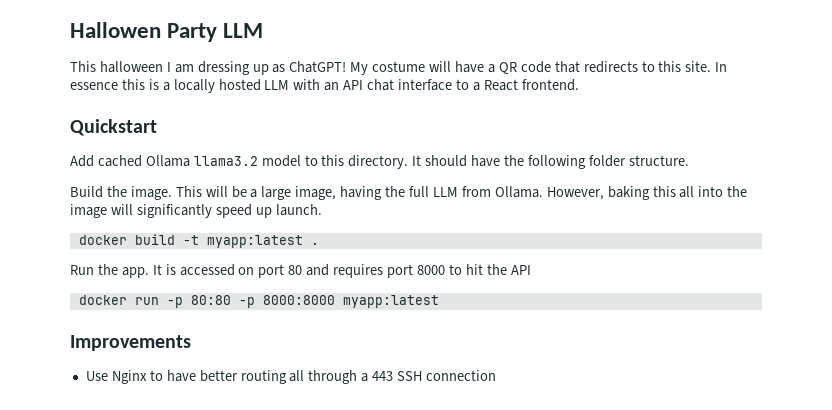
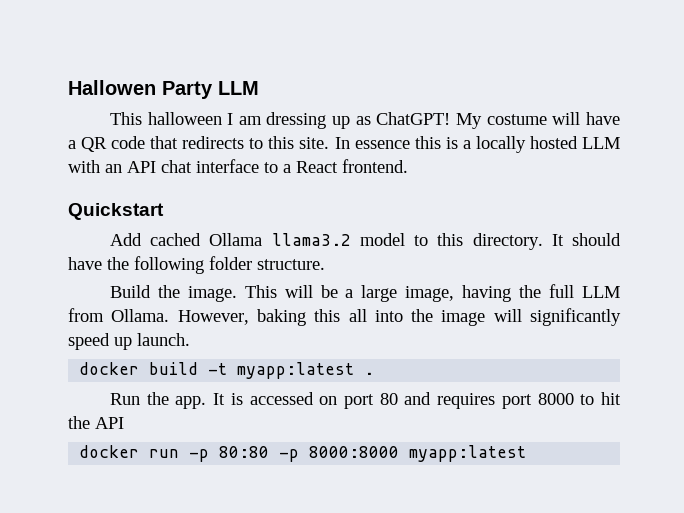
- Improvements
- Use Nginx to have better routing all through a 443 SSH connection

